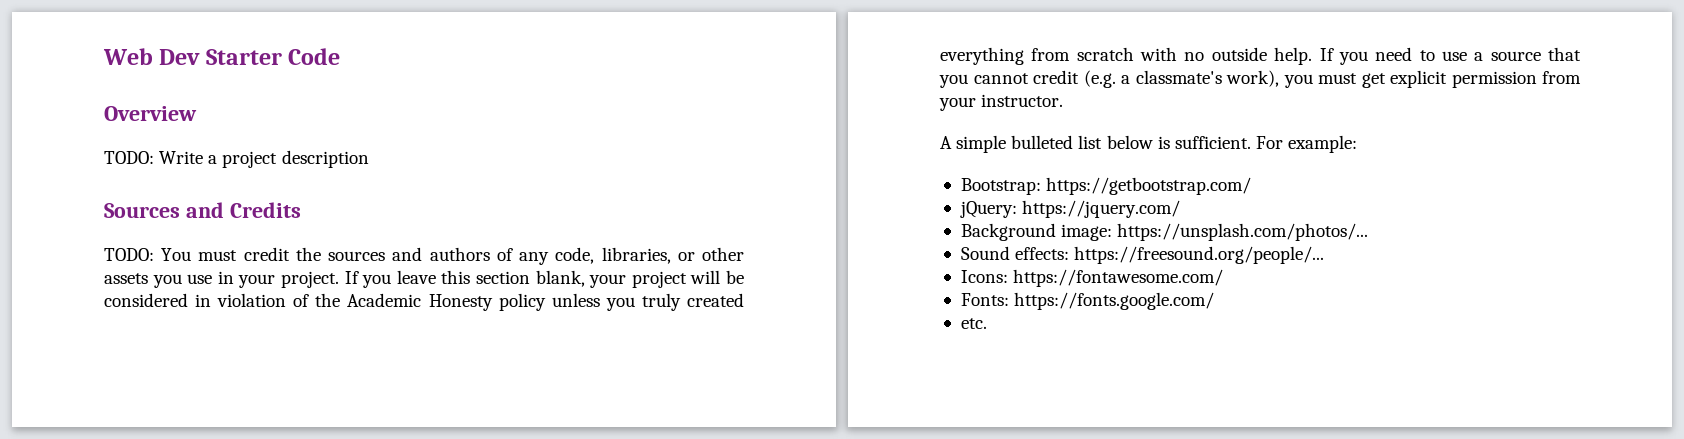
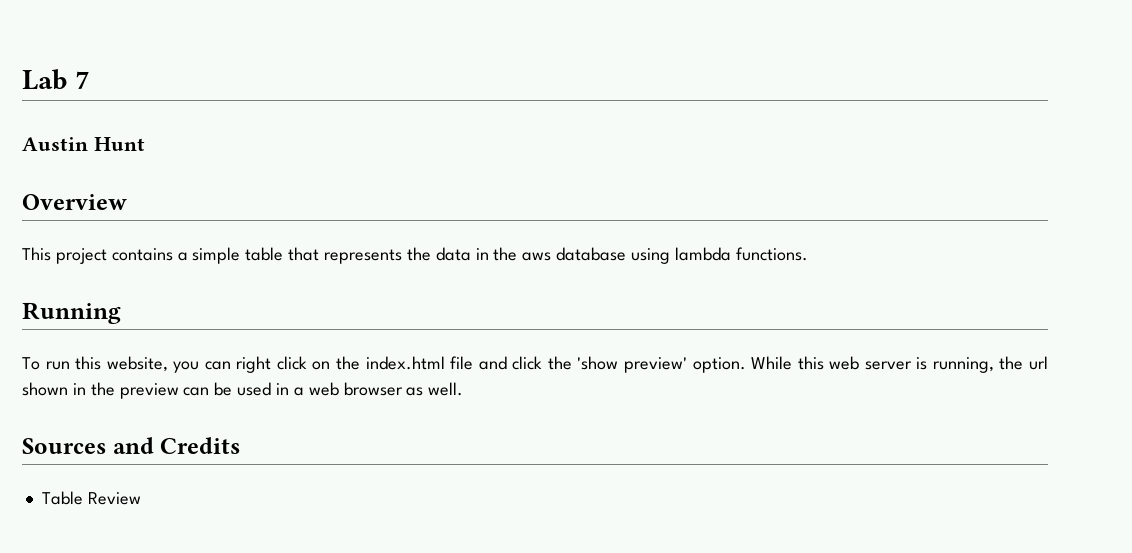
- Web Dev Starter Code
+ Lab 7
+ Austin Hunt
  Overview
- TODO: Write a project description
+ This project contains a simple table that represents the data in the aws database using lambda functions.
+ Running
+ To run this website, you can right click on the index.html file and click the 'show preview' option. While this web server is running, the url shown in the preview can be used in a web browser as well.
  Sources and Credits
- TODO: You must credit the sources and authors of any code, libraries, or other assets you use in your project. If you leave this section blank, your project will be considered in violation of the Academic Honesty policy unless you truly created everything from scratch with no outside help. If you need to use a source that you cannot credit (e.g. a classmate's work), you must get explicit permission from your instructor.
- A simple bulleted list below is sufficient. For example:
- Bootstrap: https://getbootstrap.com/
- jQuery: https://jquery.com/
- Background image: https://unsplash.com/photos/...
- Sound effects: https://freesound.org/people/...
- Icons: https://fontawesome.com/
- Fonts: https://fonts.google.com/
- etc.
+ Table Review

